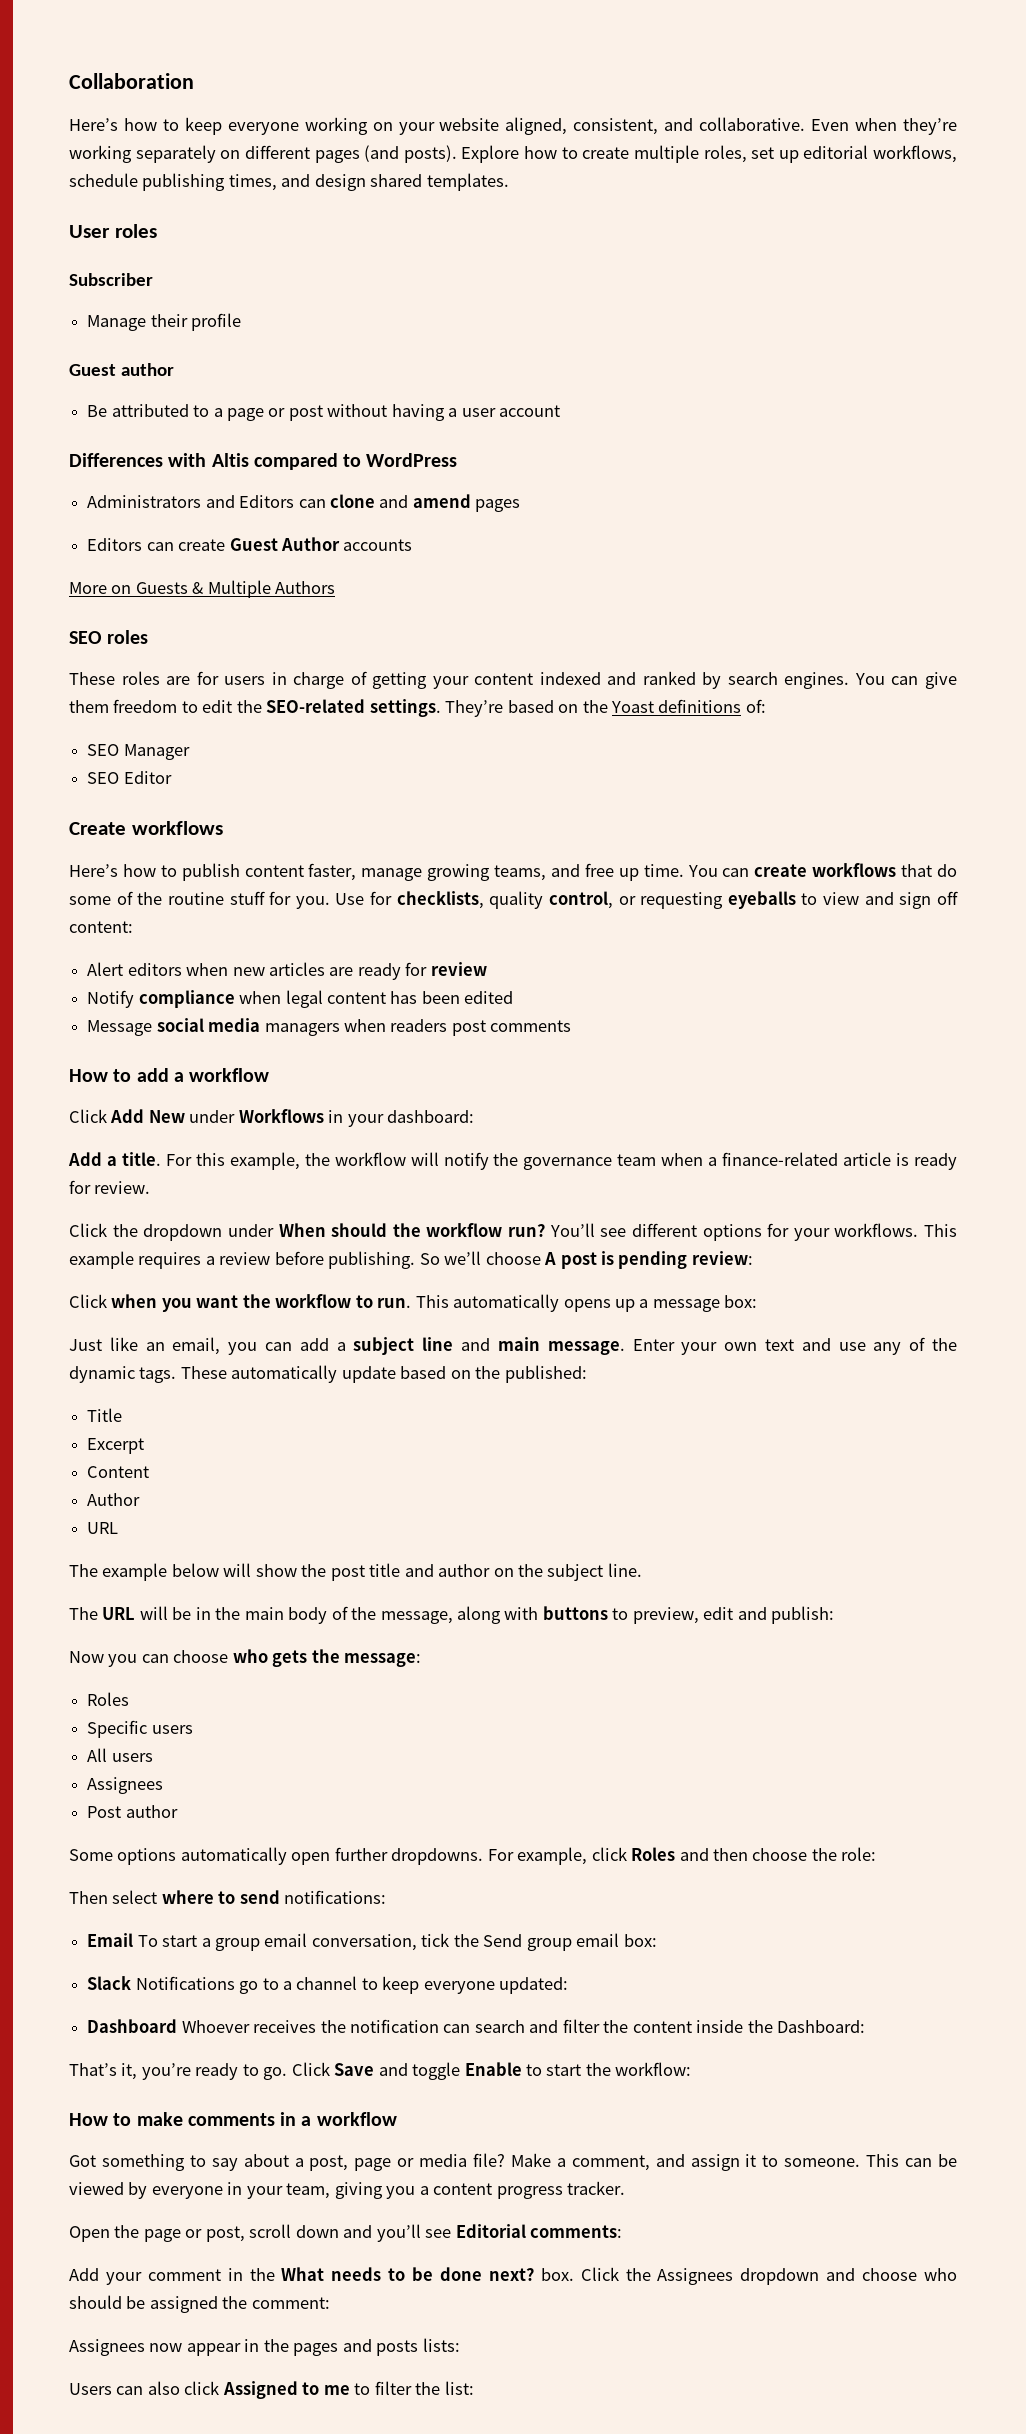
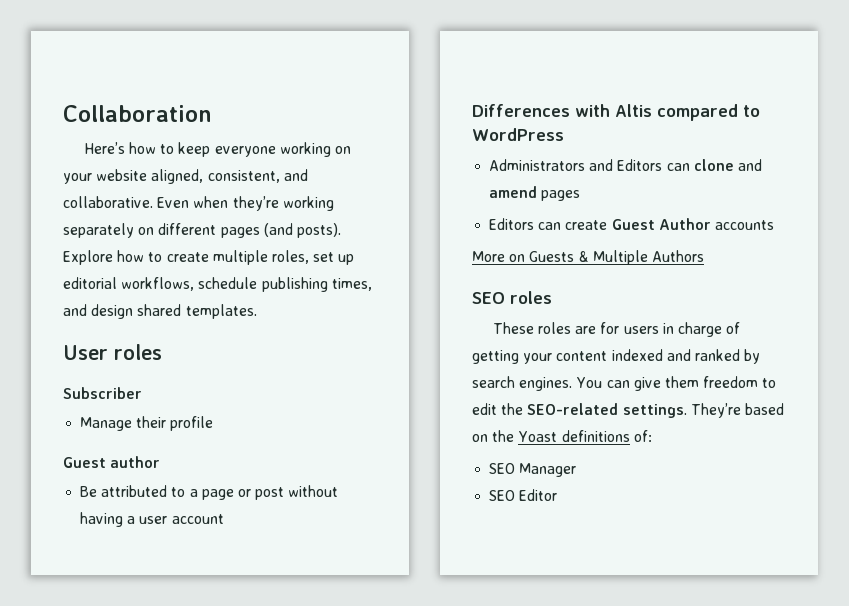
- Create workflows
- Here’s how to publish content faster, manage growing teams, and free up time. You can create workflows that do some of the routine stuff for you. Use for checklists, quality control, or requesting eyeballs to view and sign off content:
- Alert editors when new articles are ready for review
- Notify compliance when legal content has been edited
- Message social media managers when readers post comments
- How to add a workflow
- Click Add New under Workflows in your dashboard:
- Add a title. For this example, the workflow will notify the governance team when a finance-related article is ready for review.
- Click the dropdown under When should the workflow run? You’ll see different options for your workflows. This example requires a review before publishing. So we’ll choose A post is pending review:
- Click when you want the workflow to run. This automatically opens up a message box:
- Just like an email, you can add a subject line and main message. Enter your own text and use any of the dynamic tags. These automatically update based on the published:
- Title
- Excerpt
- Content
- Author
- URL
- The example below will show the post title and author on the subject line.
- The URL will be in the main body of the message, along with buttons to preview, edit and publish:
- Now you can choose who gets the message:
- Roles
- Specific users
- All users
- Assignees
- Post author
- Some options automatically open further dropdowns. For example, click Roles and then choose the role:
- Then select where to send notifications:
- Email To start a group email conversation, tick the Send group email box:
- Slack Notifications go to a channel to keep everyone updated:
- Dashboard Whoever receives the notification can search and filter the content inside the Dashboard:
- That’s it, you’re ready to go. Click Save and toggle Enable to start the workflow:
- How to make comments in a workflow
- Got something to say about a post, page or media file? Make a comment, and assign it to someone. This can be viewed by everyone in your team, giving you a content progress tracker.
- Open the page or post, scroll down and you’ll see Editorial comments:
- Add your comment in the What needs to be done next? box. Click the Assignees dropdown and choose who should be assigned the comment:
- Assignees now appear in the pages and posts lists:
- Users can also click Assigned to me to filter the list:

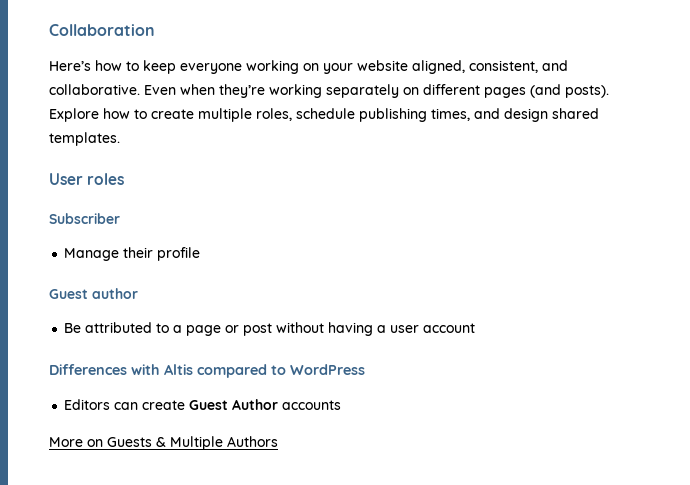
- Explore how to create multiple roles, set up editorial workflows, schedule publishing times, and design shared templates.
+ Explore how to create multiple roles, schedule publishing times, and design shared templates.
- Administrators and Editors can clone and amend pages
- SEO roles
- These roles are for users in charge of getting your content indexed and ranked by search engines. You can give them freedom to edit the SEO-related settings. They’re based on the Yoast definitions of:
- SEO Manager
- SEO Editor

